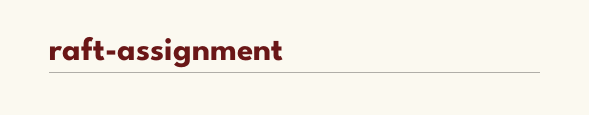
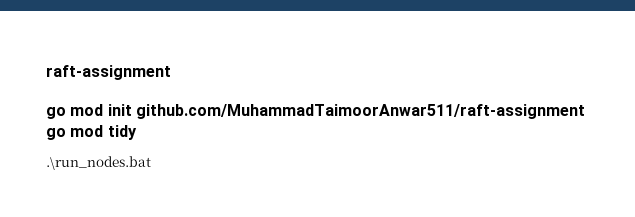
+ go mod init github.com/MuhammadTaimoorAnwar511/raft-assignment go mod tidy
+ .\run_nodes.bat

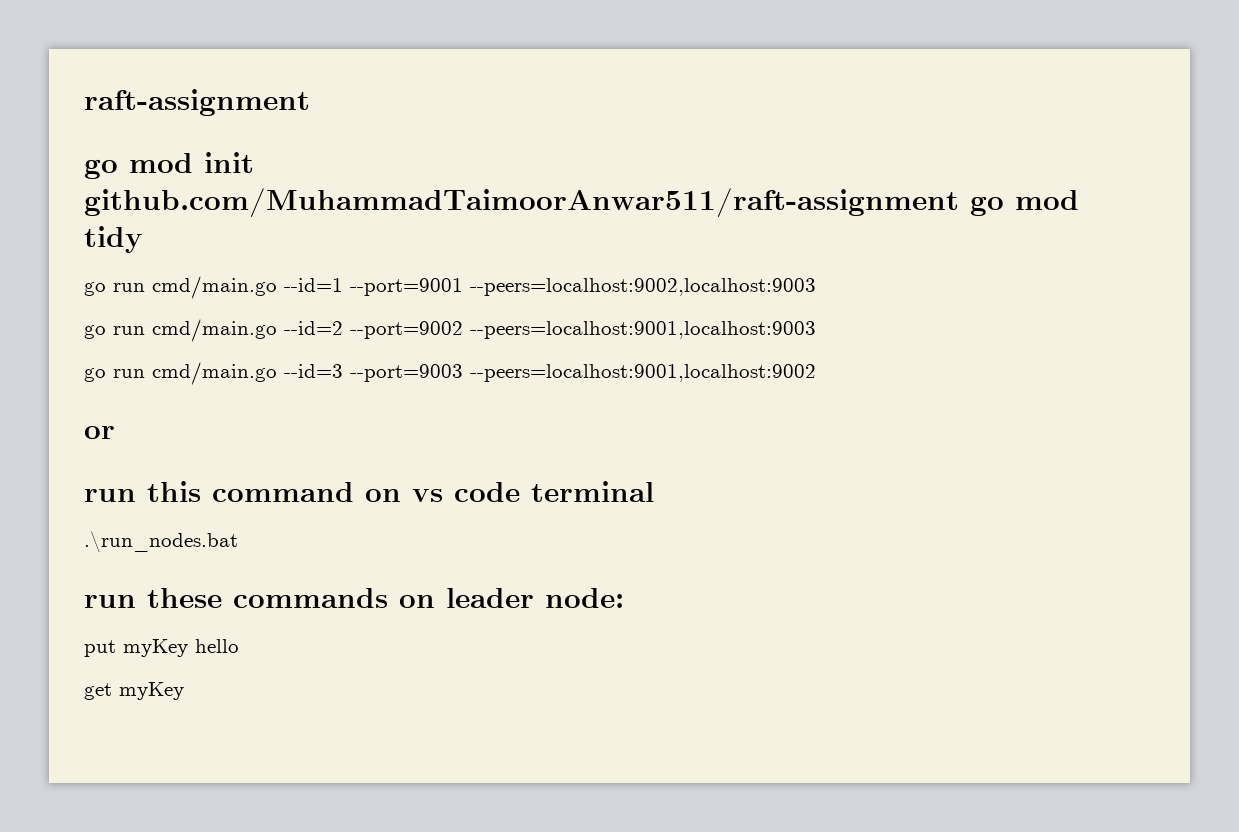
+ go run cmd/main.go --id=1 --port=9001 --peers=localhost:9002,localhost:9003
+ go run cmd/main.go --id=2 --port=9002 --peers=localhost:9001,localhost:9003
+ go run cmd/main.go --id=3 --port=9003 --peers=localhost:9001,localhost:9002
+ or
+ run this command on vs code terminal
  .\run_nodes.bat
+ run these commands on leader node:
+ put myKey hello
+ get myKey

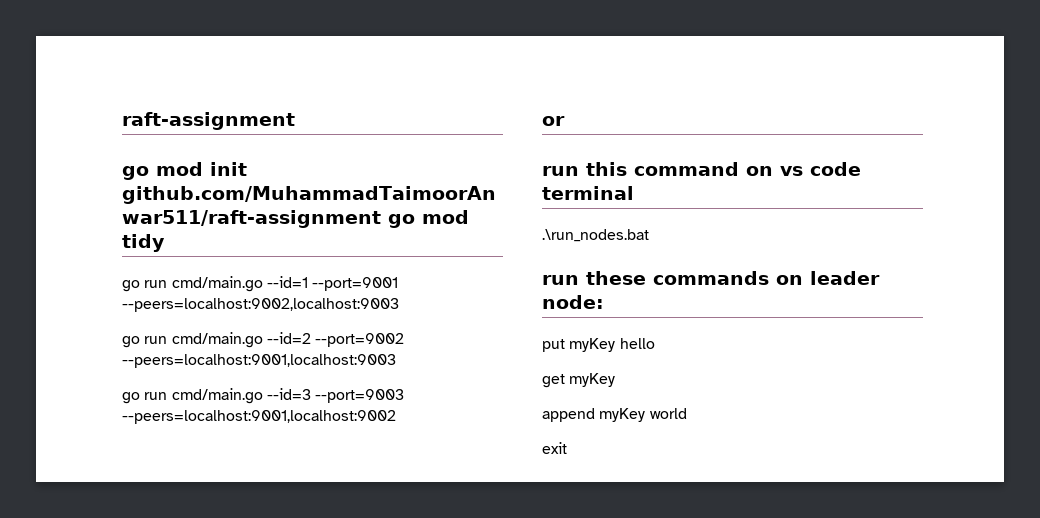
+ append myKey world
+ exit

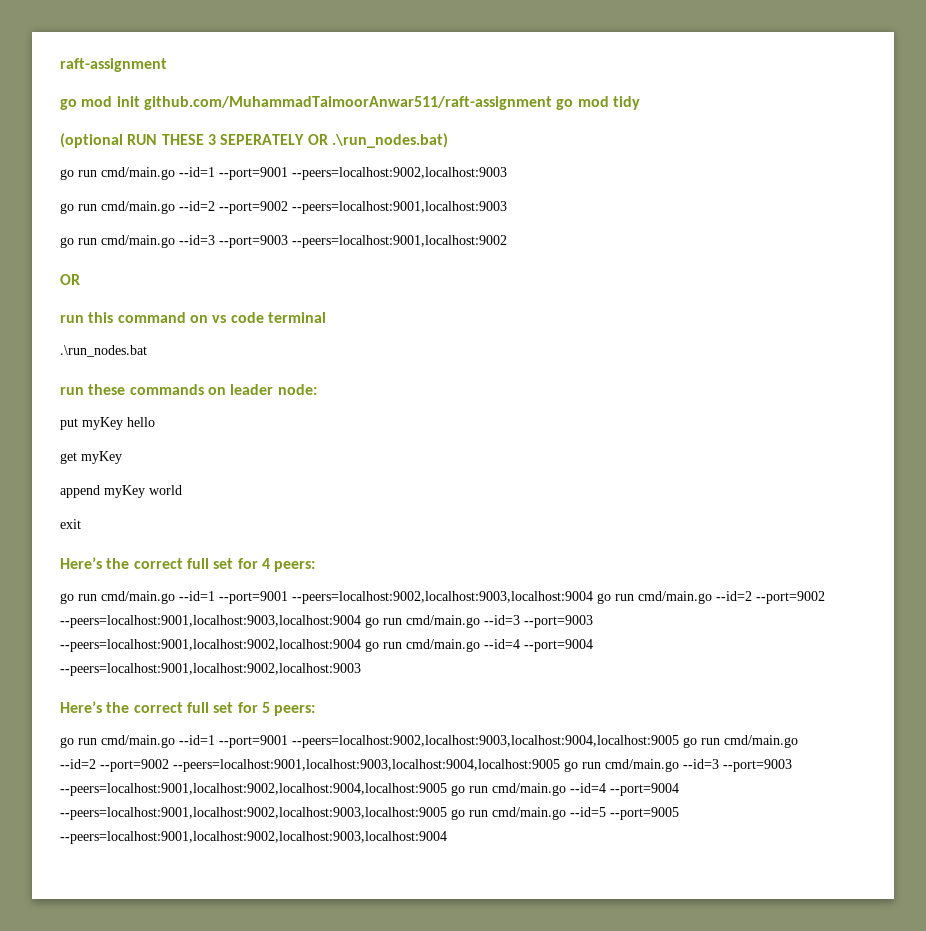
+ (optional RUN THESE 3 SEPERATELY OR .\run_nodes.bat)
  go run cmd/main.go --id=3 --port=9003 --peers=localhost:9001,localhost:9002
- or
+ OR
+ Here’s the correct full set for 4 peers:
+ go run cmd/main.go --id=1 --port=9001 --peers=localhost:9002,localhost:9003,localhost:9004 go run cmd/main.go --id=2 --port=9002 --peers=localhost:9001,localhost:9003,localhost:9004 go run cmd/main.go --id=3 --port=9003 --peers=localhost:9001,localhost:9002,localhost:9004 go run cmd/main.go --id=4 --port=9004 --peers=localhost:9001,localhost:9002,localhost:9003
+ Here’s the correct full set for 5 peers:
+ go run cmd/main.go --id=1 --port=9001 --peers=localhost:9002,localhost:9003,localhost:9004,localhost:9005 go run cmd/main.go --id=2 --port=9002 --peers=localhost:9001,localhost:9003,localhost:9004,localhost:9005 go run cmd/main.go --id=3 --port=9003 --peers=localhost:9001,localhost:9002,localhost:9004,localhost:9005 go run cmd/main.go --id=4 --port=9004 --peers=localhost:9001,localhost:9002,localhost:9003,localhost:9005 go run cmd/main.go --id=5 --port=9005 --peers=localhost:9001,localhost:9002,localhost:9003,localhost:9004

